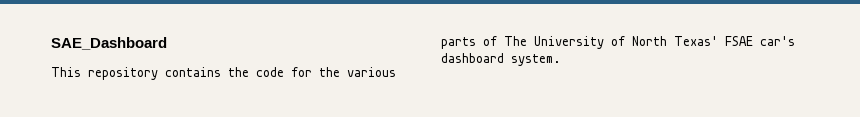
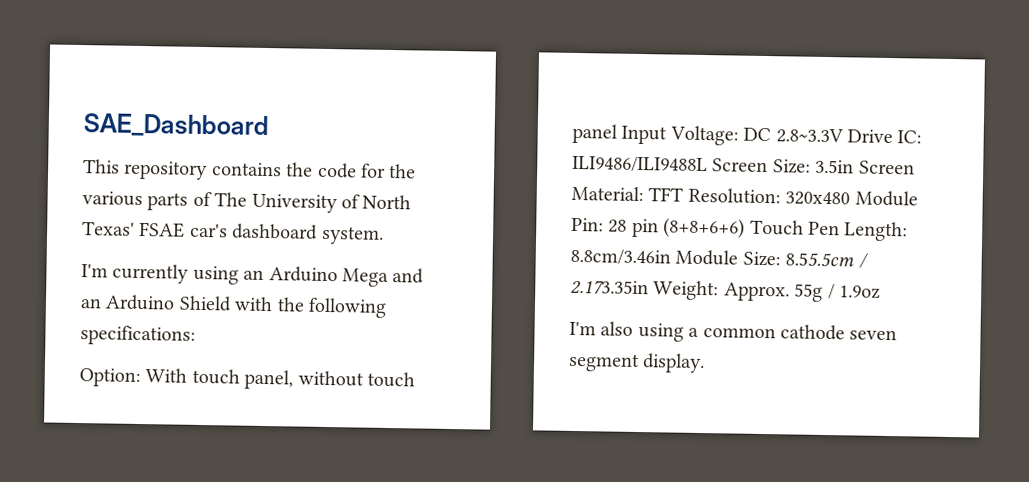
+ I'm currently using an Arduino Mega and an Arduino Shield with the following specifications:
+ Option: With touch panel, without touch panel Input Voltage: DC 2.8~3.3V Drive IC: ILI9486/ILI9488L Screen Size: 3.5in Screen Material: TFT Resolution: 320x480 Module Pin: 28 pin (8+8+6+6) Touch Pen Length: 8.8cm/3.46in Module Size: 8.55.5cm / 2.173.35in Weight: Approx. 55g / 1.9oz
+ I'm also using a common cathode seven segment display.

